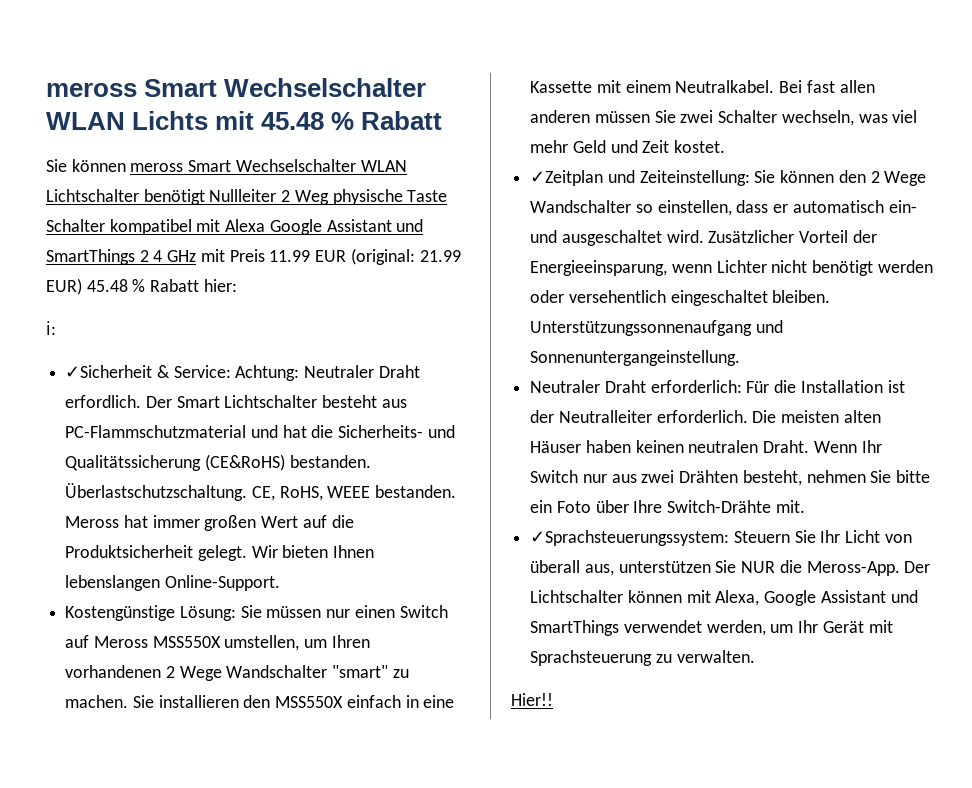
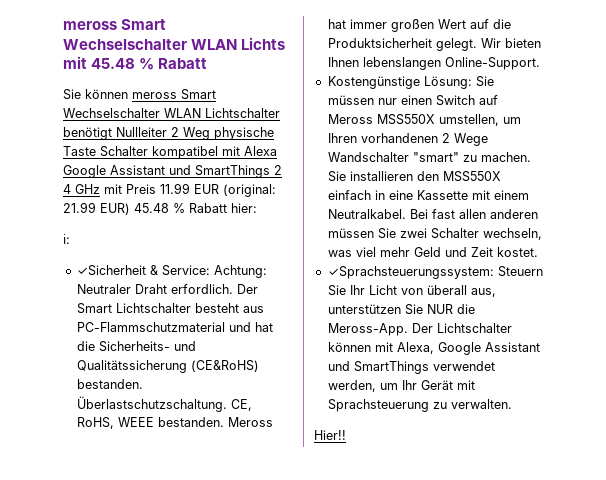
- ✓Zeitplan und Zeiteinstellung: Sie können den 2 Wege Wandschalter so einstellen, dass er automatisch ein- und ausgeschaltet wird. Zusätzlicher Vorteil der Energieeinsparung, wenn Lichter nicht benötigt werden oder versehentlich eingeschaltet bleiben. Unterstützungssonnenaufgang und Sonnenuntergangeinstellung.
- Neutraler Draht erforderlich: Für die Installation ist der Neutralleiter erforderlich. Die meisten alten Häuser haben keinen neutralen Draht. Wenn Ihr Switch nur aus zwei Drähten besteht, nehmen Sie bitte ein Foto über Ihre Switch-Drähte mit.

